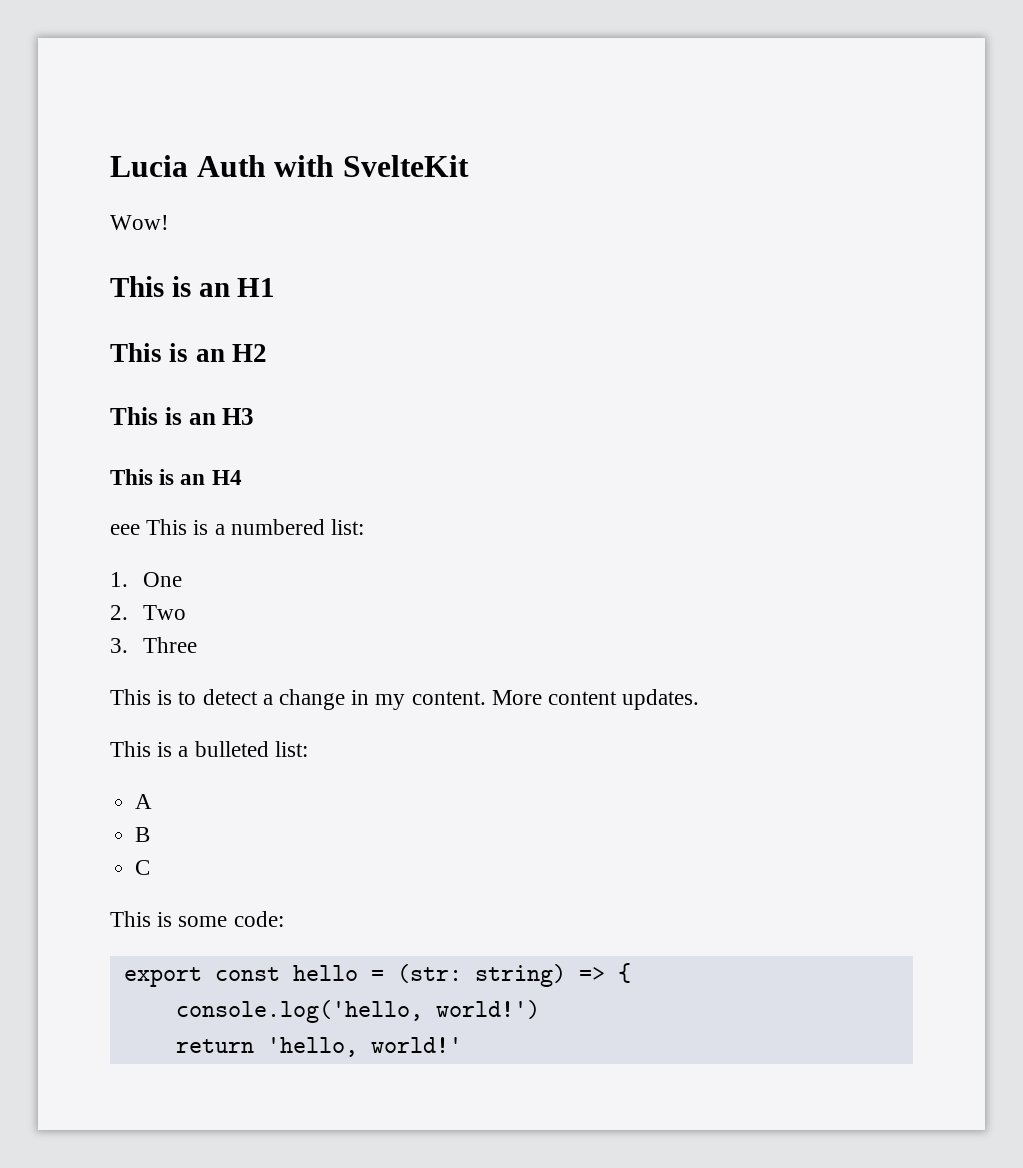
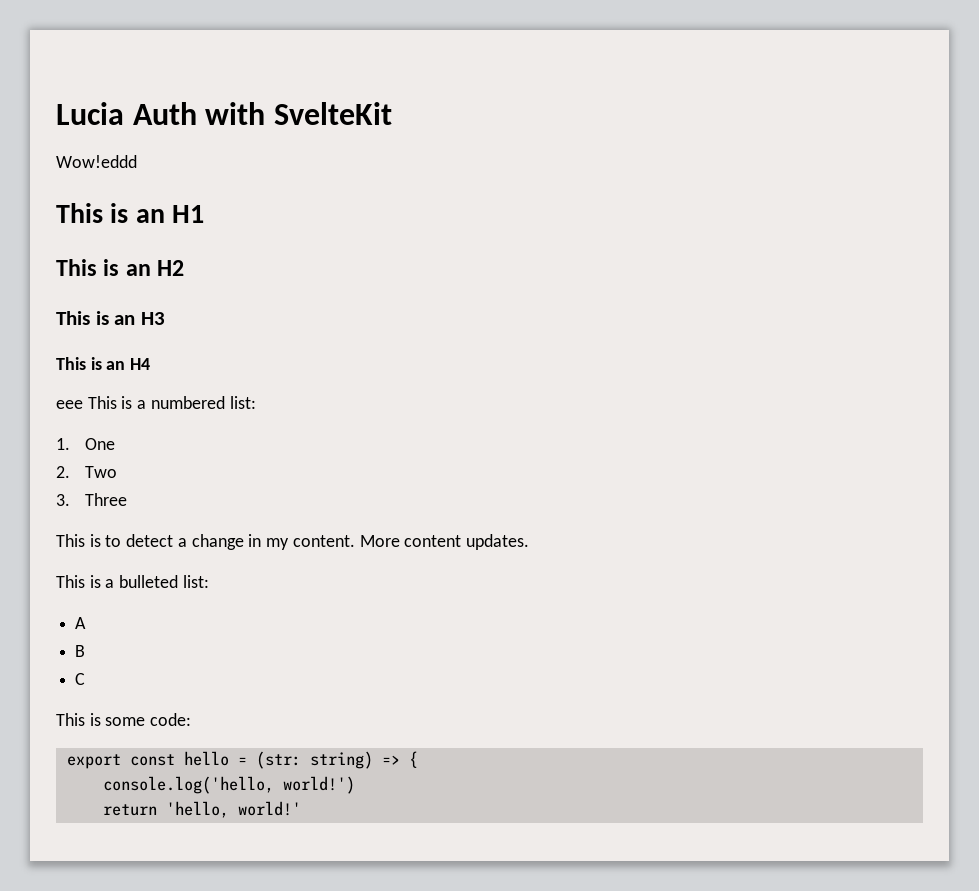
- Wow!
+ Wow!eddd

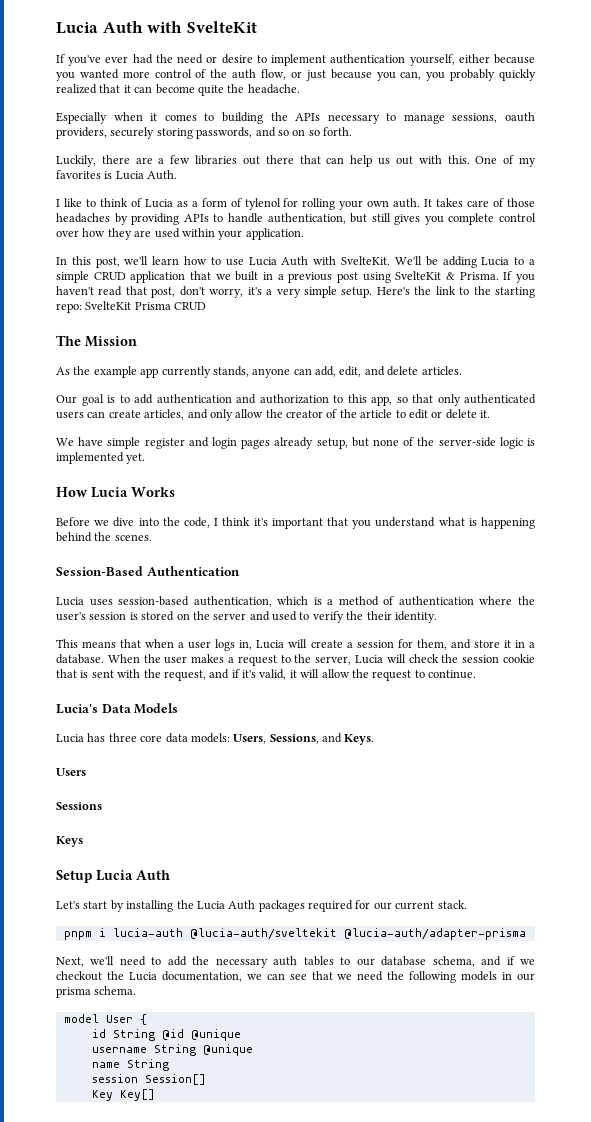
- Wow!eddd
- This is an H1
- This is an H2
- This is an H3
- This is an H4
- eee This is a numbered list:
- 1. One
- 2. Two
- 3. Three
- This is to detect a change in my content. More content updates.
- This is a bulleted list:
- A
- B
- C
- This is some code:
- export const hello = (str: string) => {
- console.log('hello, world!')
- return 'hello, world!'
+ If you've ever had the need or desire to implement authentication yourself, either because you wanted more control of the auth flow, or just because you can, you probably quickly realized that it can become quite the headache.
+ Especially when it comes to building the APIs necessary to manage sessions, oauth providers, securely storing passwords, and so on so forth.
+ Luckily, there are a few libraries out there that can help us out with this. One of my favorites is Lucia Auth.
+ I like to think of Lucia as a form of tylenol for rolling your own auth. It takes care of those headaches by providing APIs to handle authentication, but still gives you complete control over how they are used within your application.
+ In this post, we'll learn how to use Lucia Auth with SvelteKit. We'll be adding Lucia to a simple CRUD application that we built in a previous post using SvelteKit & Prisma. If you haven't read that post, don't worry, it's a very simple setup. Here's the link to the starting repo: SvelteKit Prisma CRUD
+ The Mission
+ As the example app currently stands, anyone can add, edit, and delete articles.
+ Our goal is to add authentication and authorization to this app, so that only authenticated users can create articles, and only allow the creator of the article to edit or delete it.
+ We have simple register and login pages already setup, but none of the server-side logic is implemented yet.
+ How Lucia Works
+ Before we dive into the code, I think it's important that you understand what is happening behind the scenes.
+ Session-Based Authentication
+ Lucia uses session-based authentication, which is a method of authentication where the user's session is stored on the server and used to verify the their identity.
+ This means that when a user logs in, Lucia will create a session for them, and store it in a database. When the user makes a request to the server, Lucia will check the session cookie that is sent with the request, and if it's valid, it will allow the request to continue.
+ Lucia's Data Models
+ Lucia has three core data models: Users, Sessions, and Keys.
+ Users
+ Sessions
+ Keys
+ Setup Lucia Auth
+ Let's start by installing the Lucia Auth packages required for our current stack.
+ pnpm i lucia-auth @lucia-auth/sveltekit @lucia-auth/adapter-prisma
+ Next, we'll need to add the necessary auth tables to our database schema, and if we checkout the Lucia documentation, we can see that we need the following models in our prisma schema.
+ model User {
+ id String @id @unique
+ username String @unique
+ name String
+ session Session[]
+ Key Key[]

